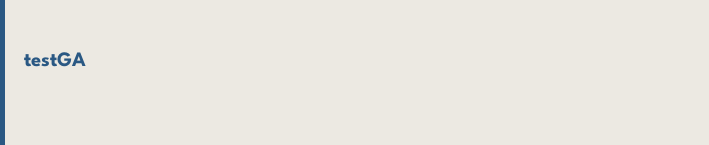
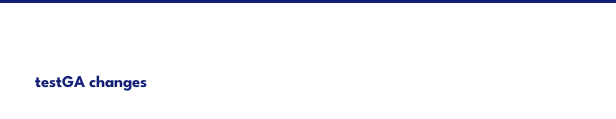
- testGA
+ testGA changes

